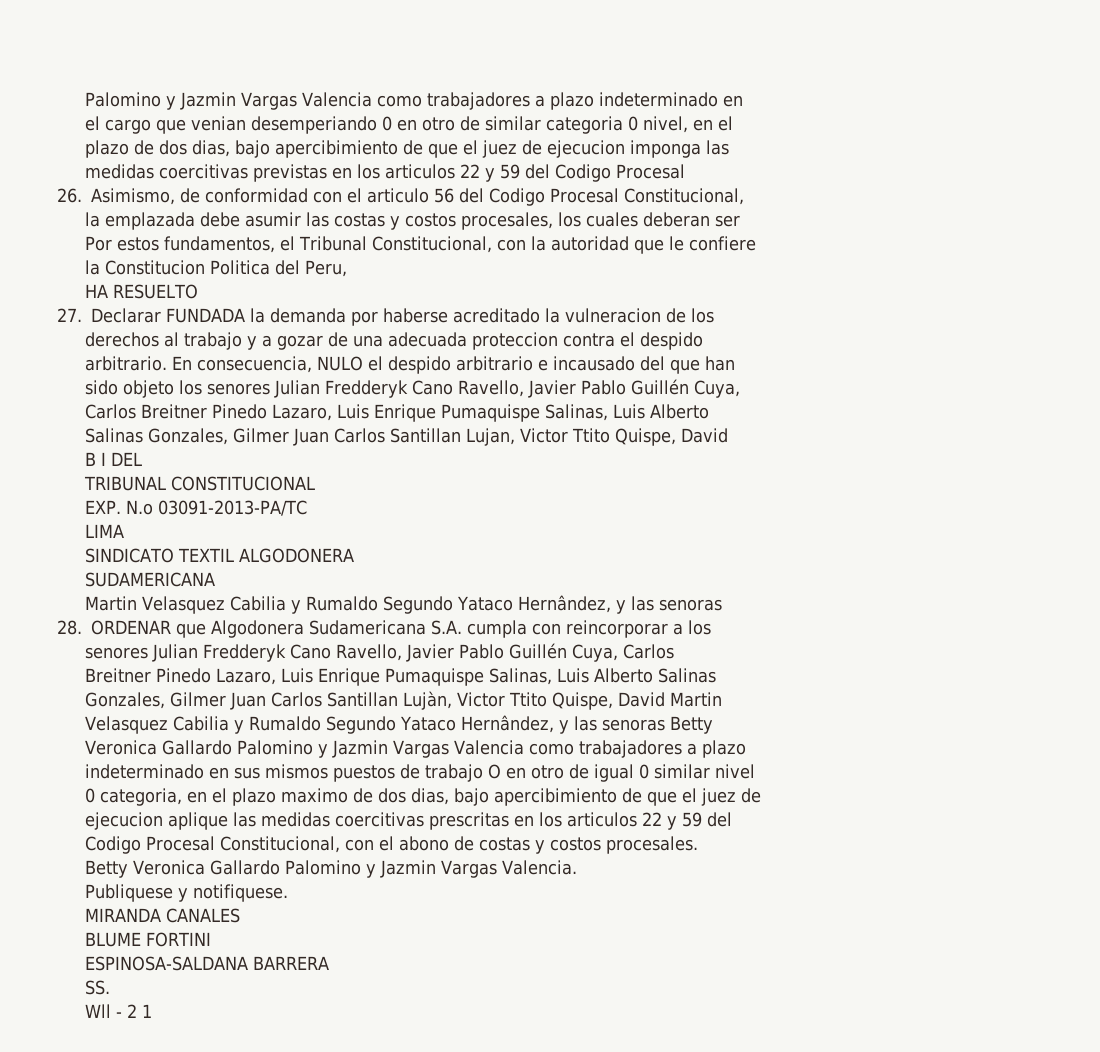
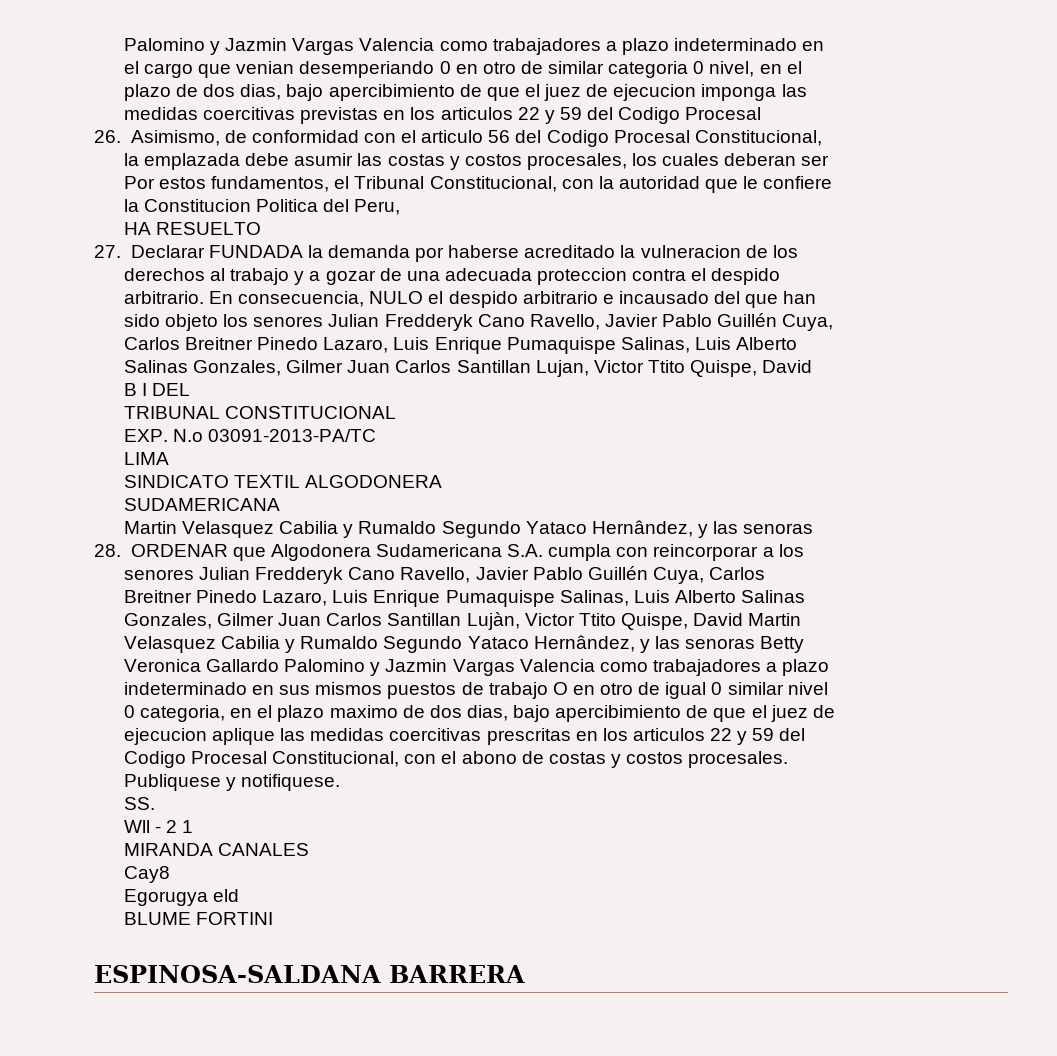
- Betty Veronica Gallardo Palomino y Jazmin Vargas Valencia.
  Publiquese y notifiquese.
- MIRANDA CANALES
- BLUME FORTINI
- ESPINOSA-SALDANA BARRERA
+ MIRANDA CANALES
+ Cay8
+ Egorugya eld
+ BLUME FORTINI
+ ESPINOSA-SALDANA BARRERA

